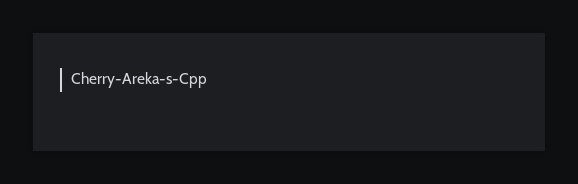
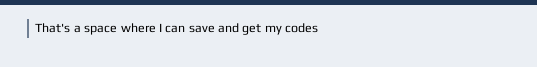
- Cherry-Areka-s-Cpp
+ That's a space where I can save and get my codes

